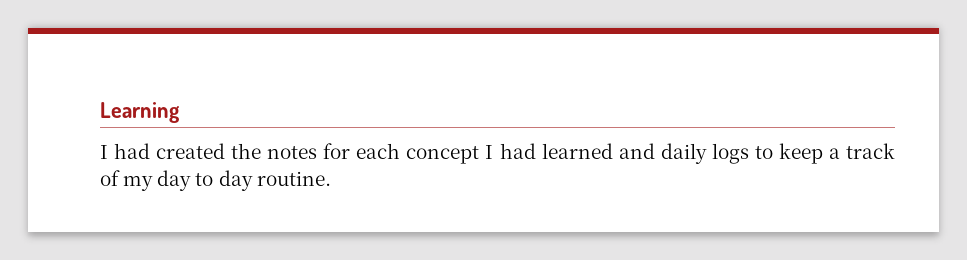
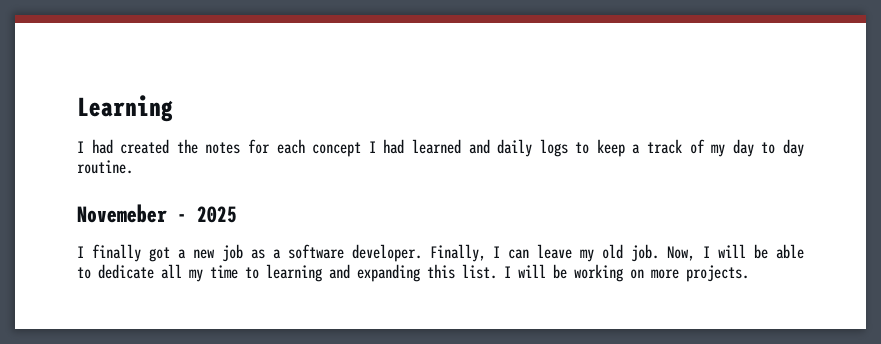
+ Novemeber - 2025
+ I finally got a new job as a software developer. Finally, I can leave my old job. Now, I will be able to dedicate all my time to learning and expanding this list. I will be working on more projects.

